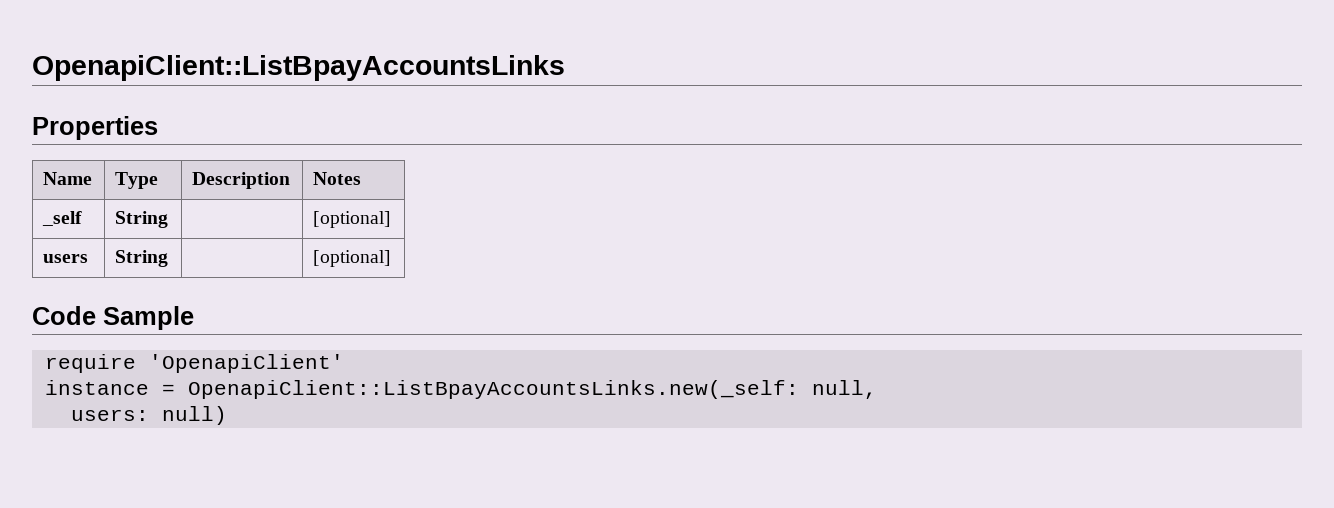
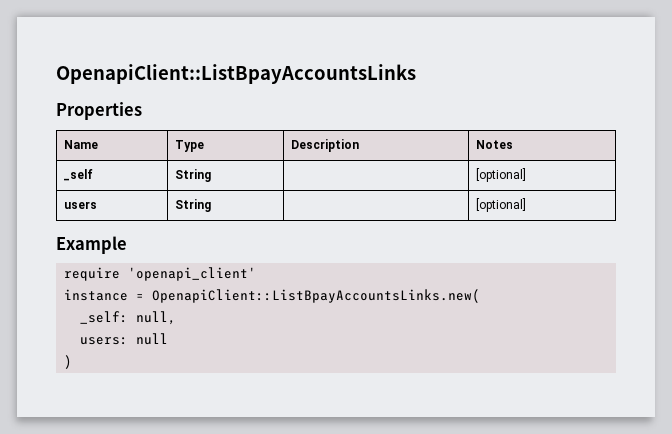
- Code Sample
+ Example
- require 'OpenapiClient'
+ require 'openapi_client'
- instance = OpenapiClient::ListBpayAccountsLinks.new(_self: null,
+ instance = OpenapiClient::ListBpayAccountsLinks.new(
+ _self: null,
- users: null)
+ users: null
+ )

